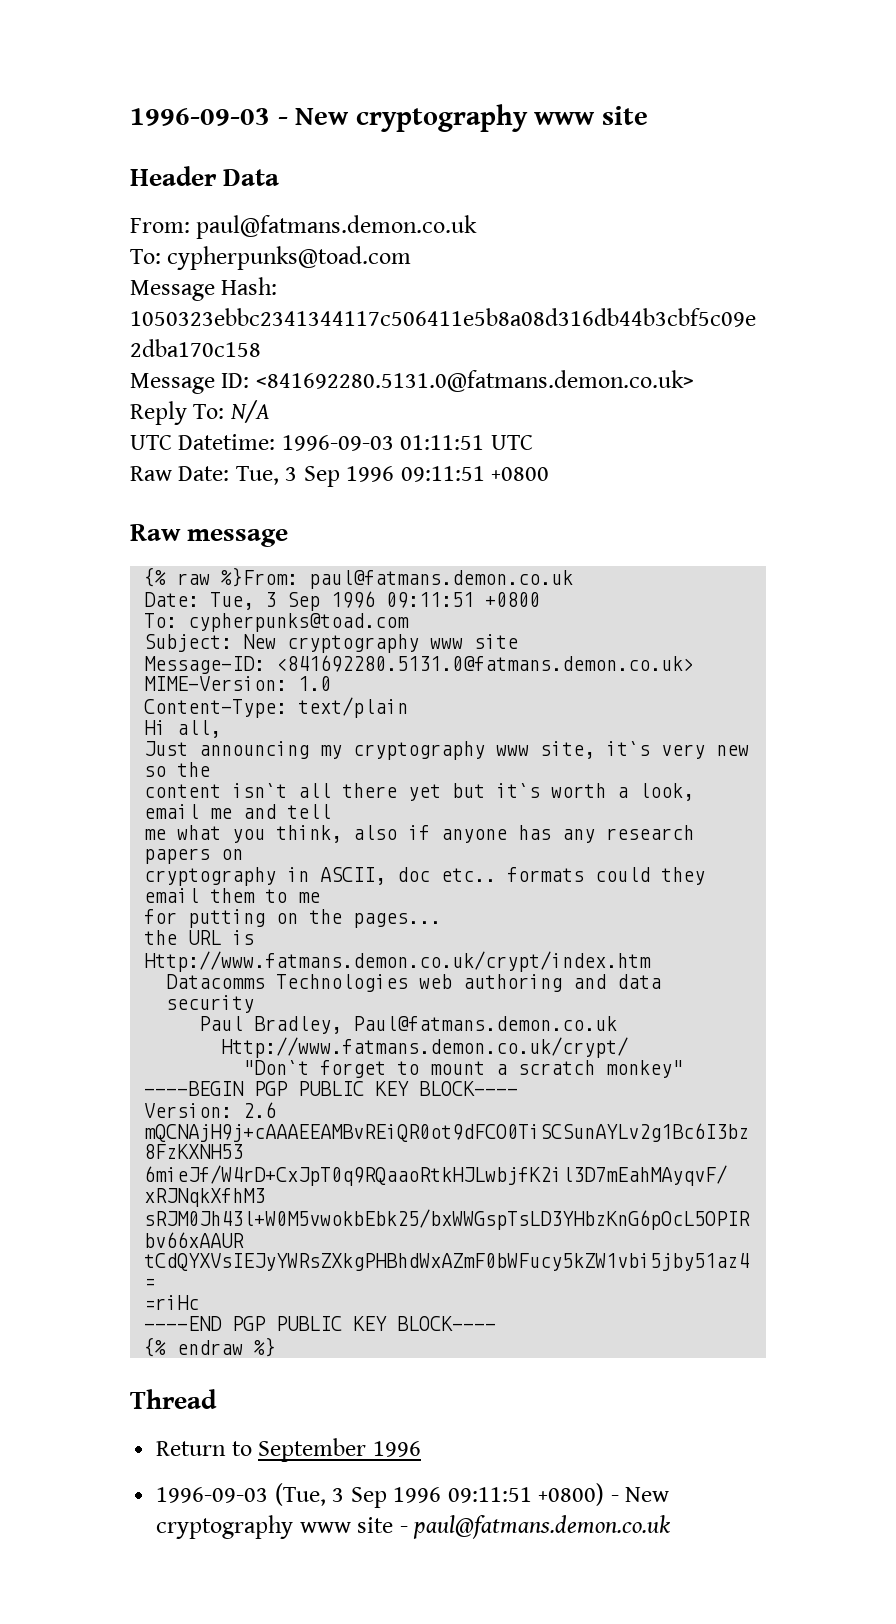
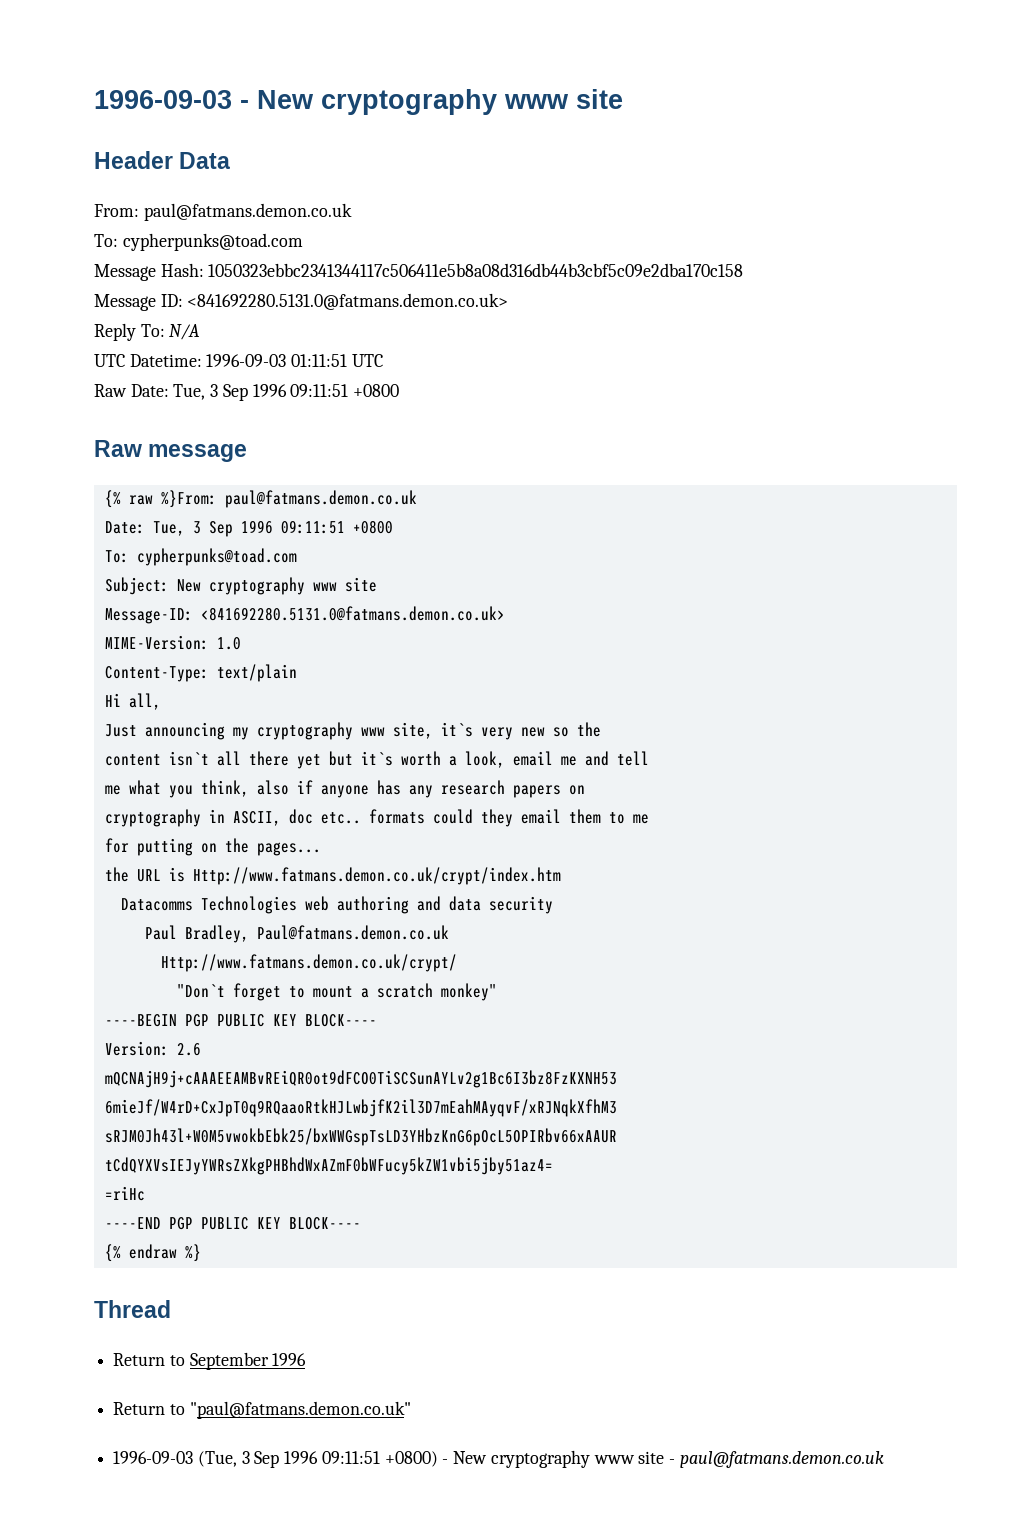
+ Return to "paul@fatmans.demon.co.uk"

